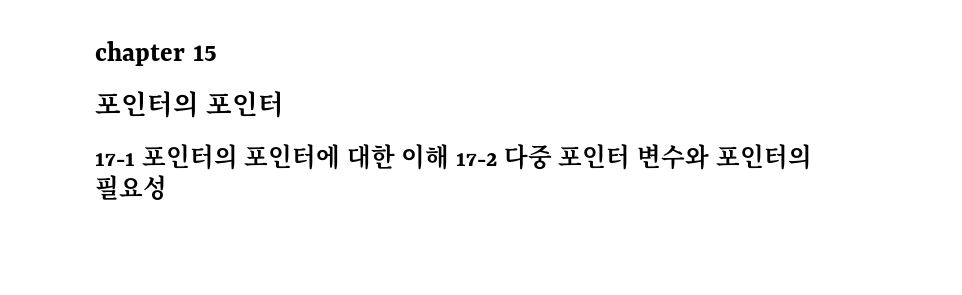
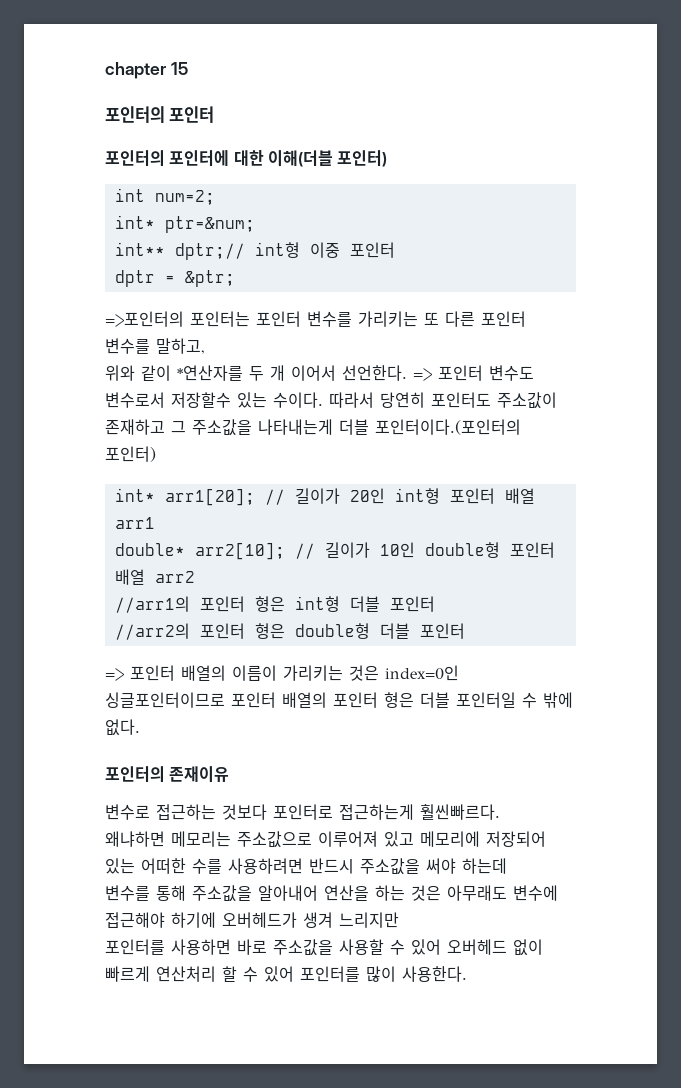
- 17-1 포인터의 포인터에 대한 이해 17-2 다중 포인터 변수와 포인터의 필요성
+ 포인터의 포인터에 대한 이해(더블 포인터)
+ int num=2;
+ int* ptr=&num;
+ int** dptr;// int형 이중 포인터
+ dptr = &ptr;
+ =>포인터의 포인터는 포인터 변수를 가리키는 또 다른 포인터 변수를 말하고,
+ 위와 같이 *연산자를 두 개 이어서 선언한다. => 포인터 변수도 변수로서 저장할수 있는 수이다. 따라서 당연히 포인터도 주소값이 존재하고 그 주소값을 나타내는게 더블 포인터이다.(포인터의 포인터)
+ int* arr1[20]; // 길이가 20인 int형 포인터 배열 arr1
+ double* arr2[10]; // 길이가 10인 double형 포인터 배열 arr2
+ //arr1의 포인터 형은 int형 더블 포인터
+ //arr2의 포인터 형은 double형 더블 포인터
+ => 포인터 배열의 이름이 가리키는 것은 index=0인 싱글포인터이므로 포인터 배열의 포인터 형은 더블 포인터일 수 밖에 없다.
+ 포인터의 존재이유
+ 변수로 접근하는 것보다 포인터로 접근하는게 훨씬빠르다.
+ 왜냐하면 메모리는 주소값으로 이루어져 있고 메모리에 저장되어 있는 어떠한 수를 사용하려면 반드시 주소값을 써야 하는데
+ 변수를 통해 주소값을 알아내어 연산을 하는 것은 아무래도 변수에 접근해야 하기에 오버헤드가 생겨 느리지만
+ 포인터를 사용하면 바로 주소값을 사용할 수 있어 오버헤드 없이 빠르게 연산처리 할 수 있어 포인터를 많이 사용한다.

